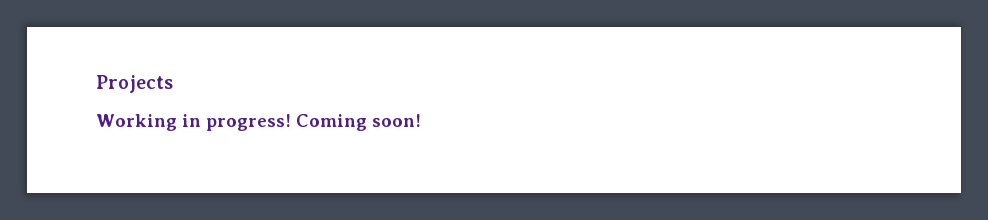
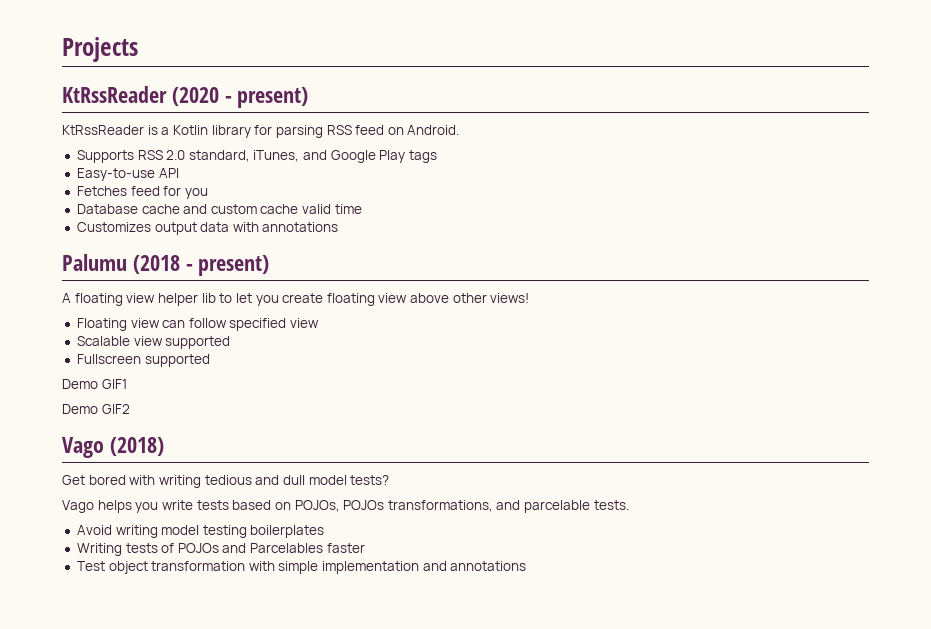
- Working in progress! Coming soon!
+ KtRssReader (2020 - present)
+ KtRssReader is a Kotlin library for parsing RSS feed on Android.
+ Supports RSS 2.0 standard, iTunes, and Google Play tags
+ Easy-to-use API
+ Fetches feed for you
+ Database cache and custom cache valid time
+ Customizes output data with annotations
+ Palumu (2018 - present)
+ A floating view helper lib to let you create floating view above other views!
+ Floating view can follow specified view
+ Scalable view supported
+ Fullscreen supported
+ Demo GIF1
+ Demo GIF2
+ Vago (2018)
+ Get bored with writing tedious and dull model tests?
+ Vago helps you write tests based on POJOs, POJOs transformations, and parcelable tests.
+ Avoid writing model testing boilerplates
+ Writing tests of POJOs and Parcelables faster
+ Test object transformation with simple implementation and annotations

